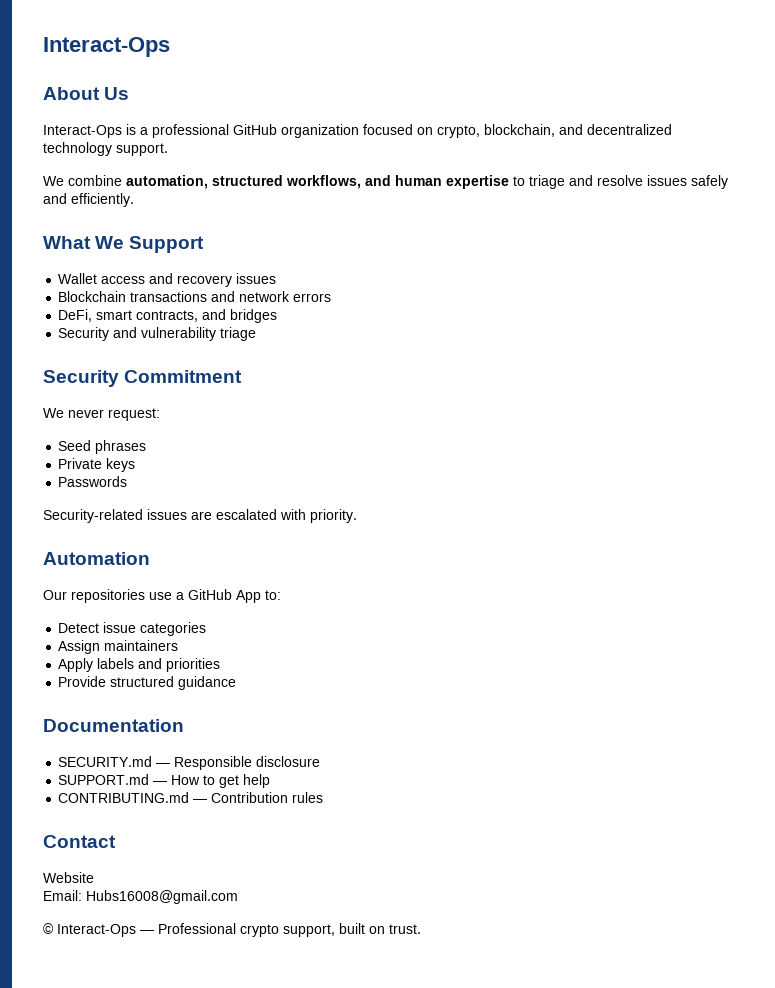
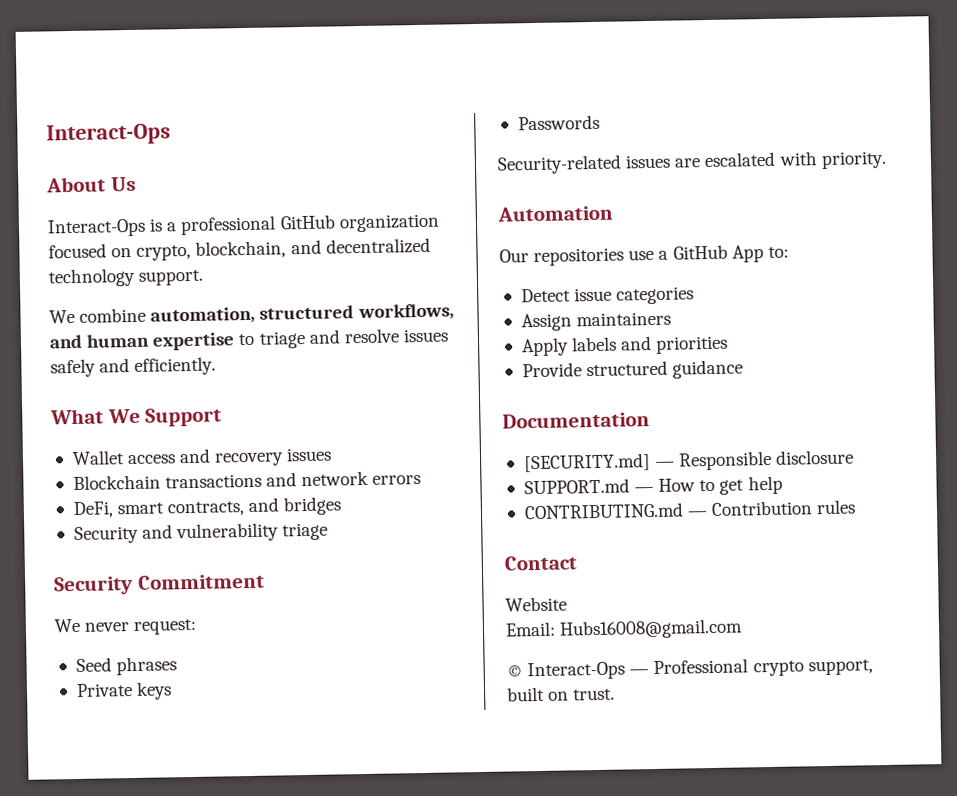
- SECURITY.md — Responsible disclosure
+ [SECURITY.md] — Responsible disclosure

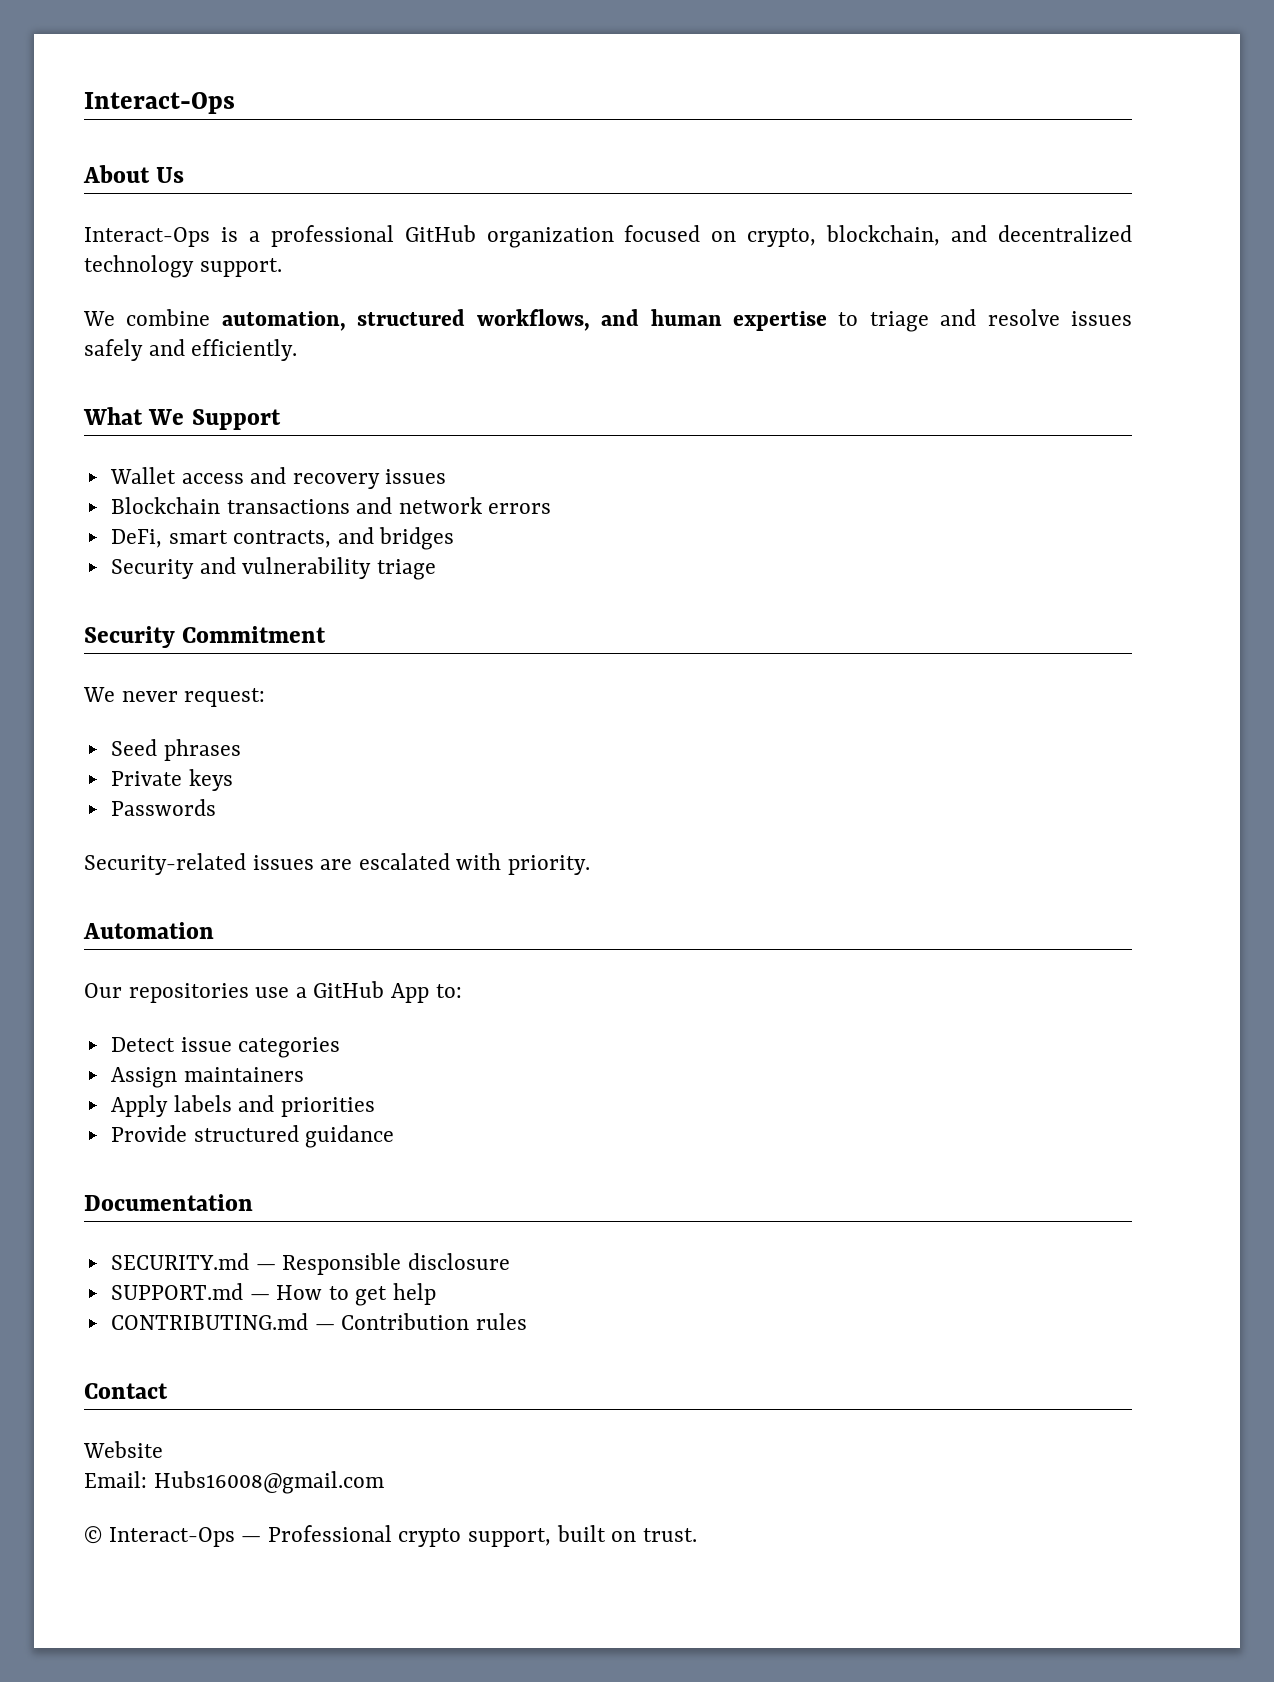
- [SECURITY.md] — Responsible disclosure
+ SECURITY.md — Responsible disclosure

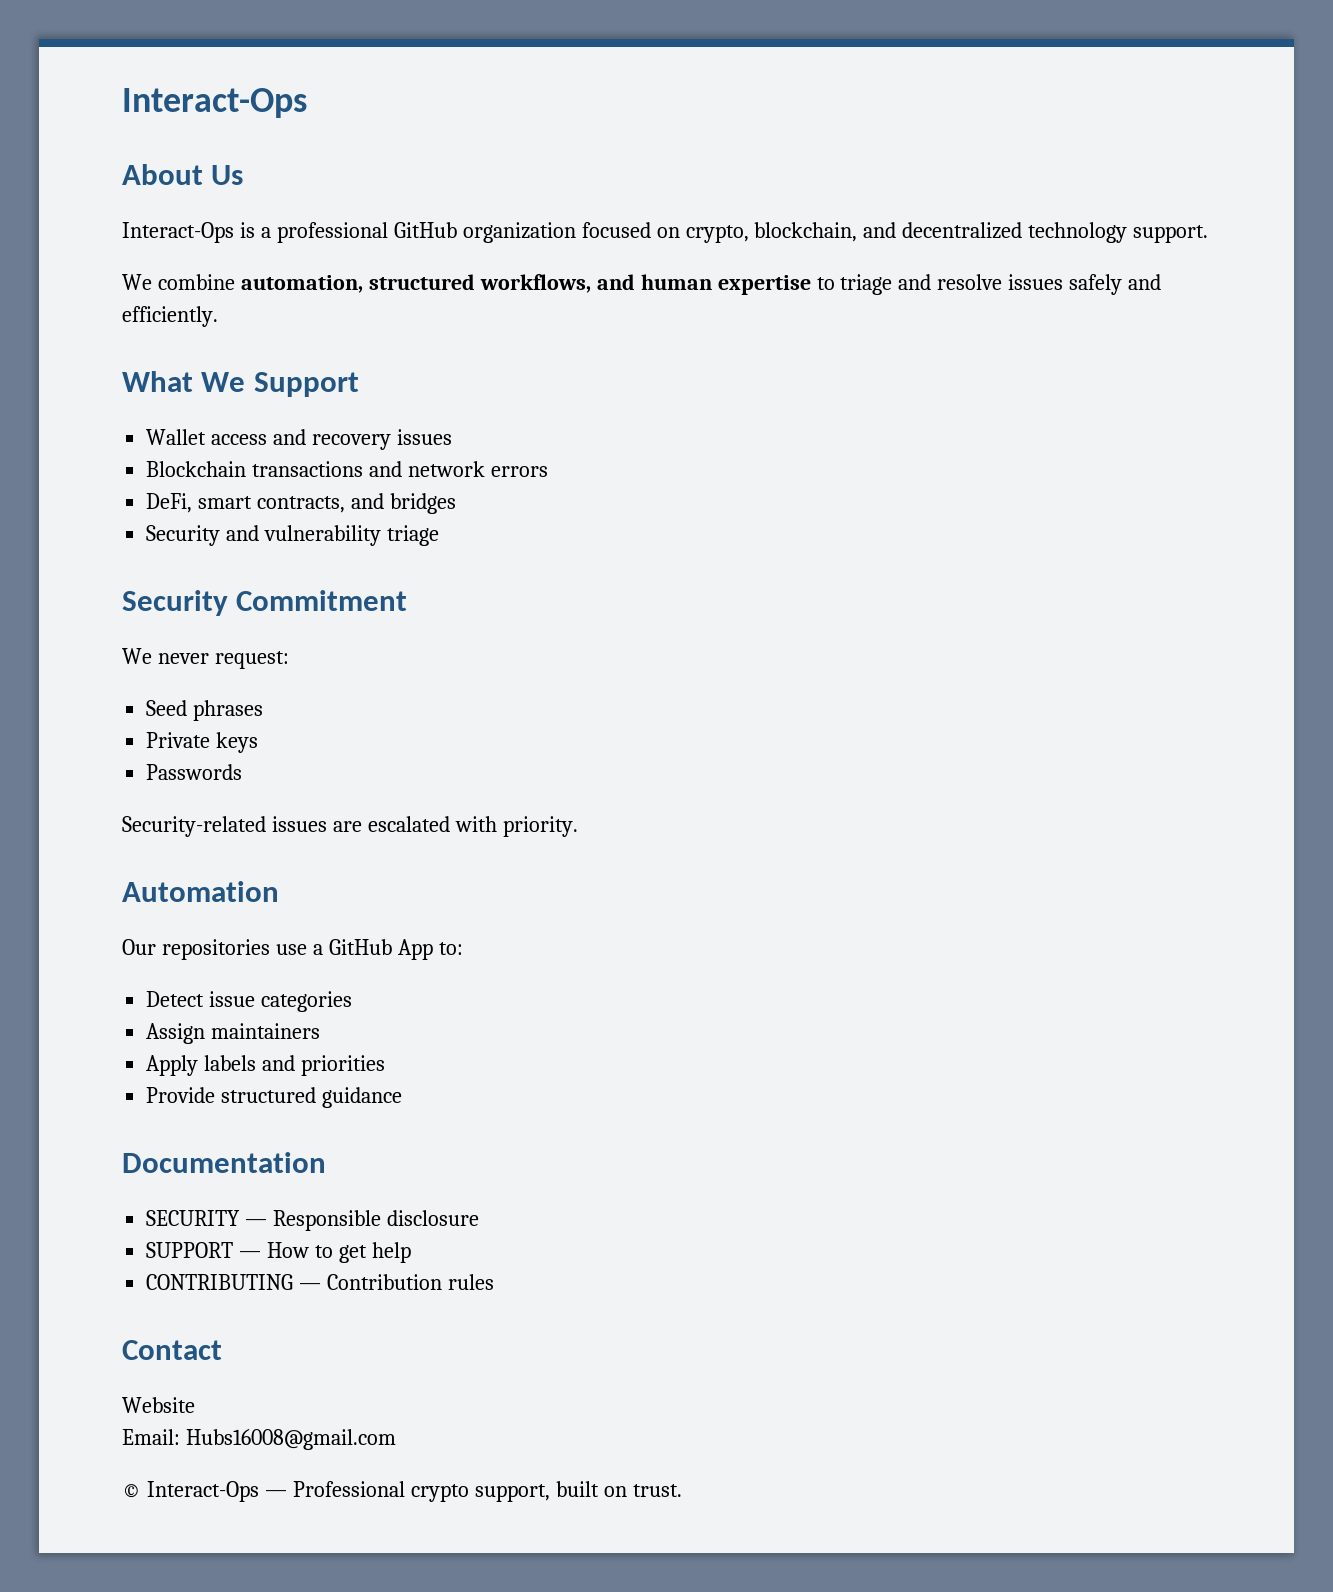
- SECURITY.md — Responsible disclosure
+ SECURITY — Responsible disclosure
- SUPPORT.md — How to get help
+ SUPPORT — How to get help
- CONTRIBUTING.md — Contribution rules
+ CONTRIBUTING — Contribution rules

